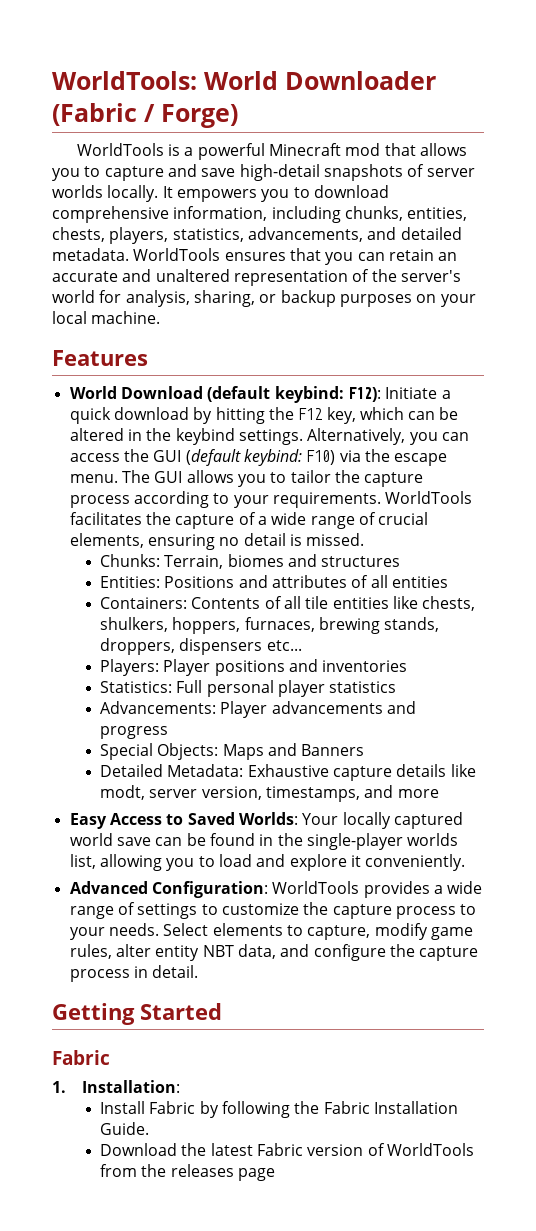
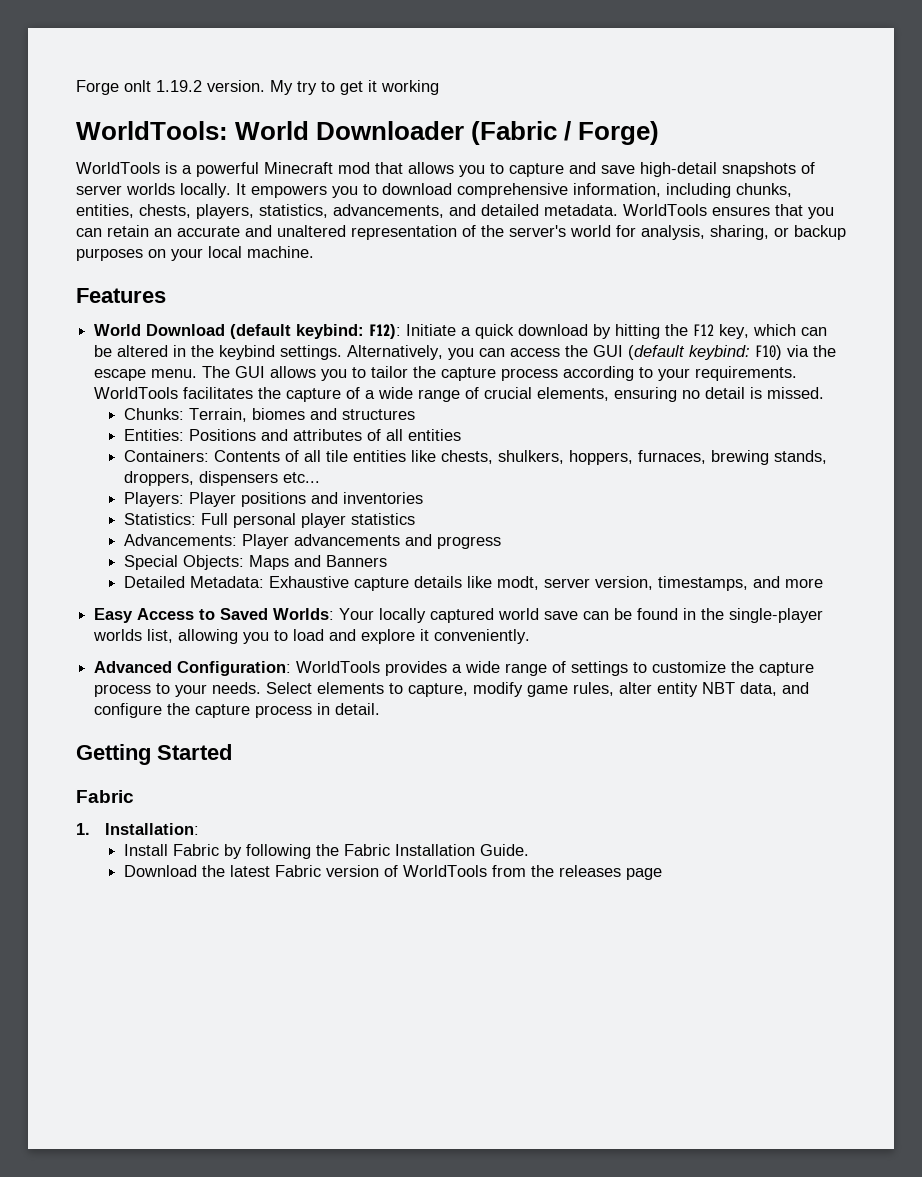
+ Forge onlt 1.19.2 version. My try to get it working

